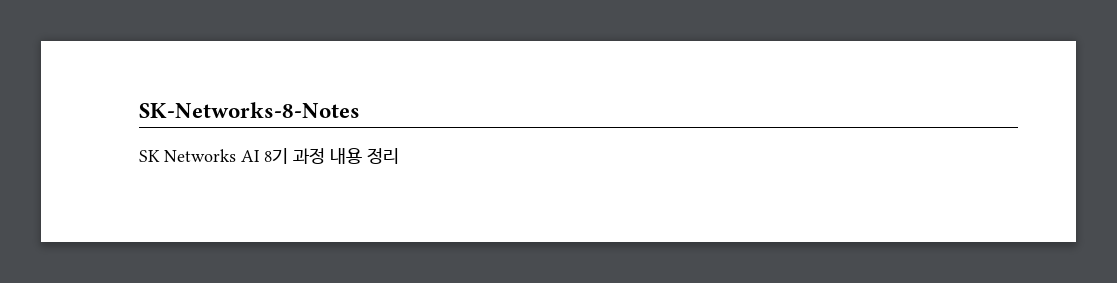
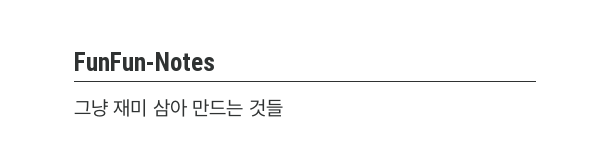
- SK-Networks-8-Notes
- SK Networks AI 8기 과정 내용 정리
+ FunFun-Notes
+ 그냥 재미 삼아 만드는 것들

